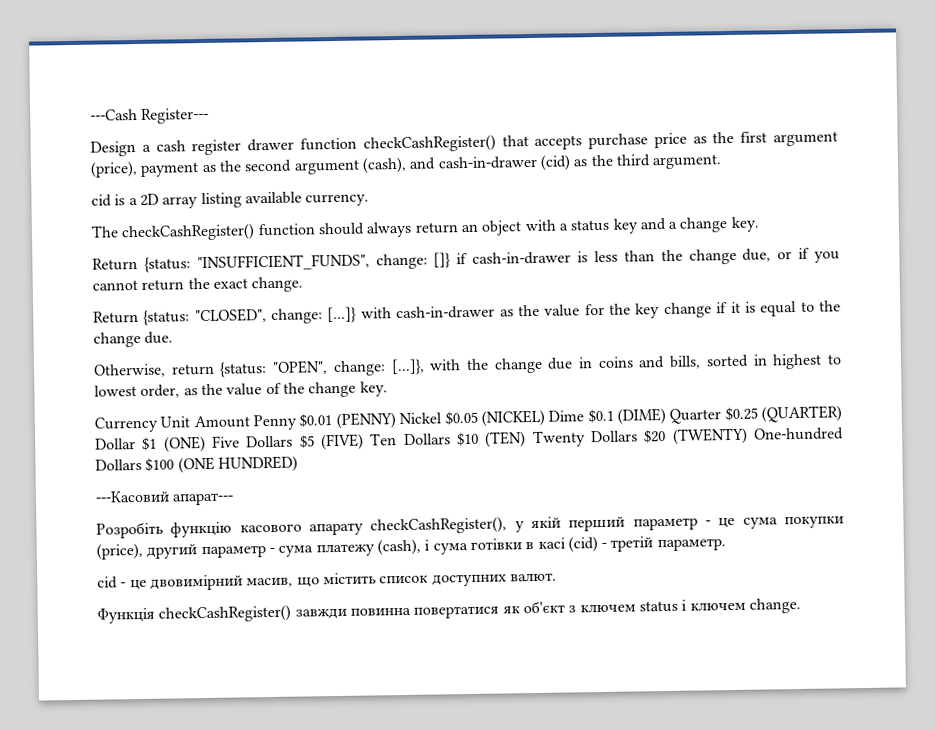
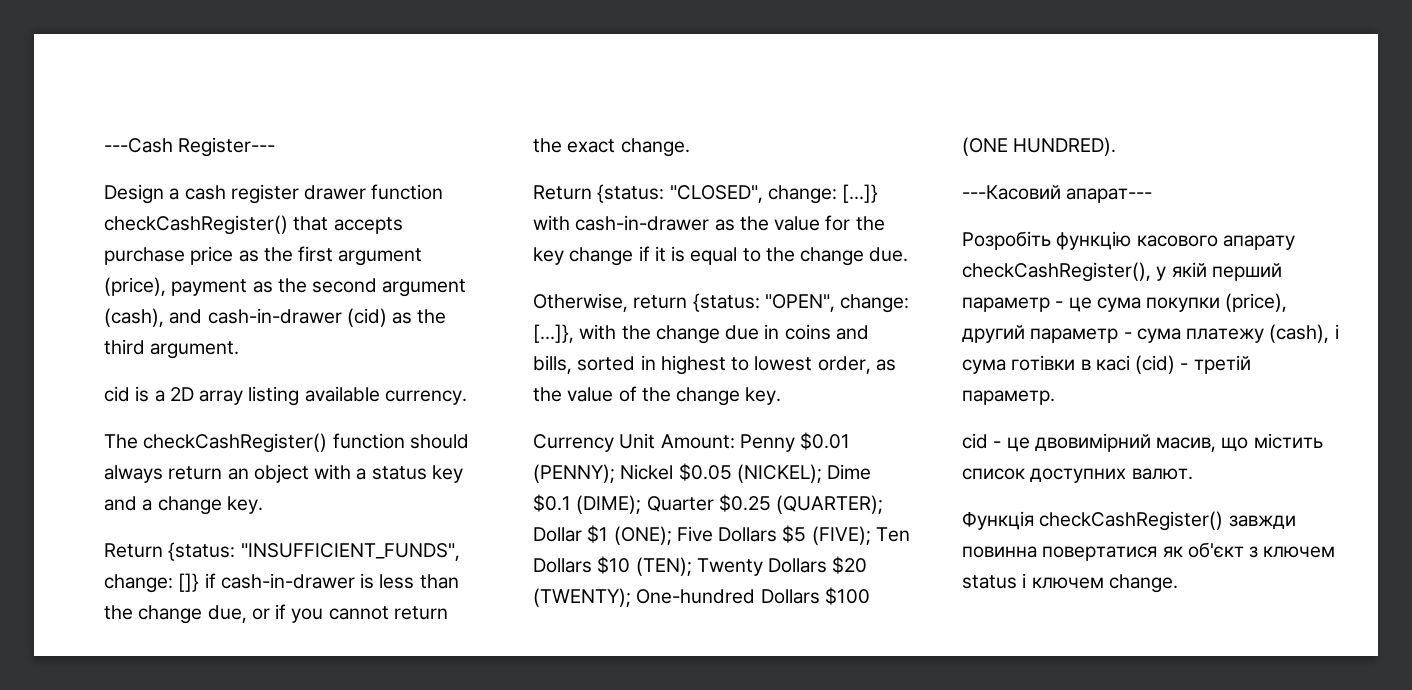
- Currency Unit Amount Penny $0.01 (PENNY) Nickel $0.05 (NICKEL) Dime $0.1 (DIME) Quarter $0.25 (QUARTER) Dollar $1 (ONE) Five Dollars $5 (FIVE) Ten Dollars $10 (TEN) Twenty Dollars $20 (TWENTY) One-hundred Dollars $100 (ONE HUNDRED)
+ Currency Unit Amount: Penny $0.01 (PENNY); Nickel $0.05 (NICKEL); Dime $0.1 (DIME); Quarter $0.25 (QUARTER); Dollar $1 (ONE); Five Dollars $5 (FIVE); Ten Dollars $10 (TEN); Twenty Dollars $20 (TWENTY); One-hundred Dollars $100 (ONE HUNDRED).

